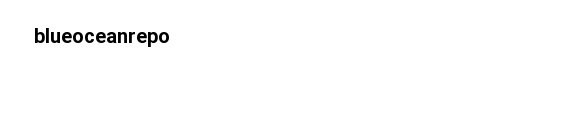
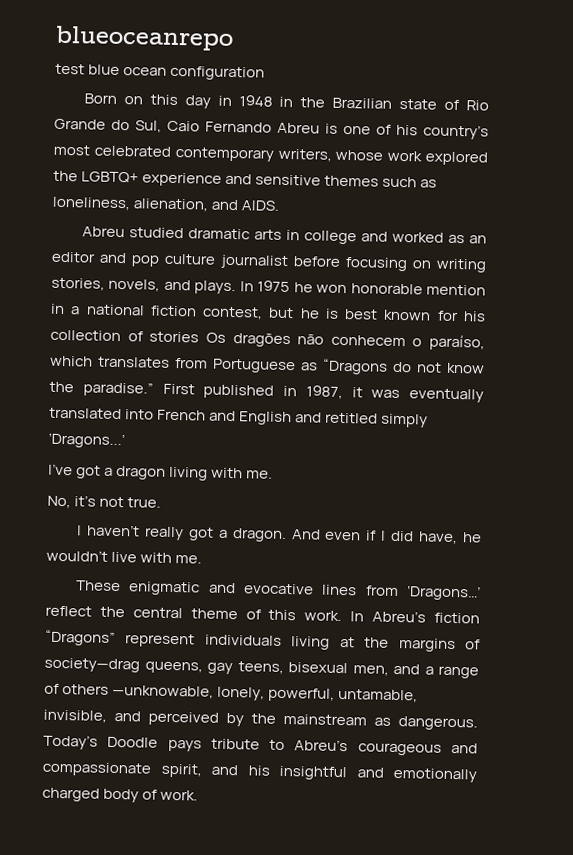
+ test blue ocean configuration
+ Born on this day in 1948 in the Brazilian state of Rio Grande do Sul, Caio Fernando Abreu is one of his country’s most celebrated contemporary writers, whose work explored the LGBTQ+ experience and sensitive themes such as loneliness, alienation, and AIDS.
+ Abreu studied dramatic arts in college and worked as an editor and pop culture journalist before focusing on writing stories, novels, and plays. In 1975 he won honorable mention in a national fiction contest, but he is best known for his collection of stories Os dragões não conhecem o paraíso, which translates from Portuguese as “Dragons do not know the paradise.” First published in 1987, it was eventually translated into French and English and retitled simply ‘Dragons...’
+ I’ve got a dragon living with me.
+ No, it’s not true.
+ I haven’t really got a dragon. And even if I did have, he wouldn’t live with me.
+ These enigmatic and evocative lines from ‘Dragons…’ reflect the central theme of this work. In Abreu’s fiction “Dragons” represent individuals living at the margins of society—drag queens, gay teens, bisexual men, and a range of others —unknowable, lonely, powerful, untamable, invisible, and perceived by the mainstream as dangerous. Today’s Doodle pays tribute to Abreu’s courageous and compassionate spirit, and his insightful and emotionally charged body of work.

